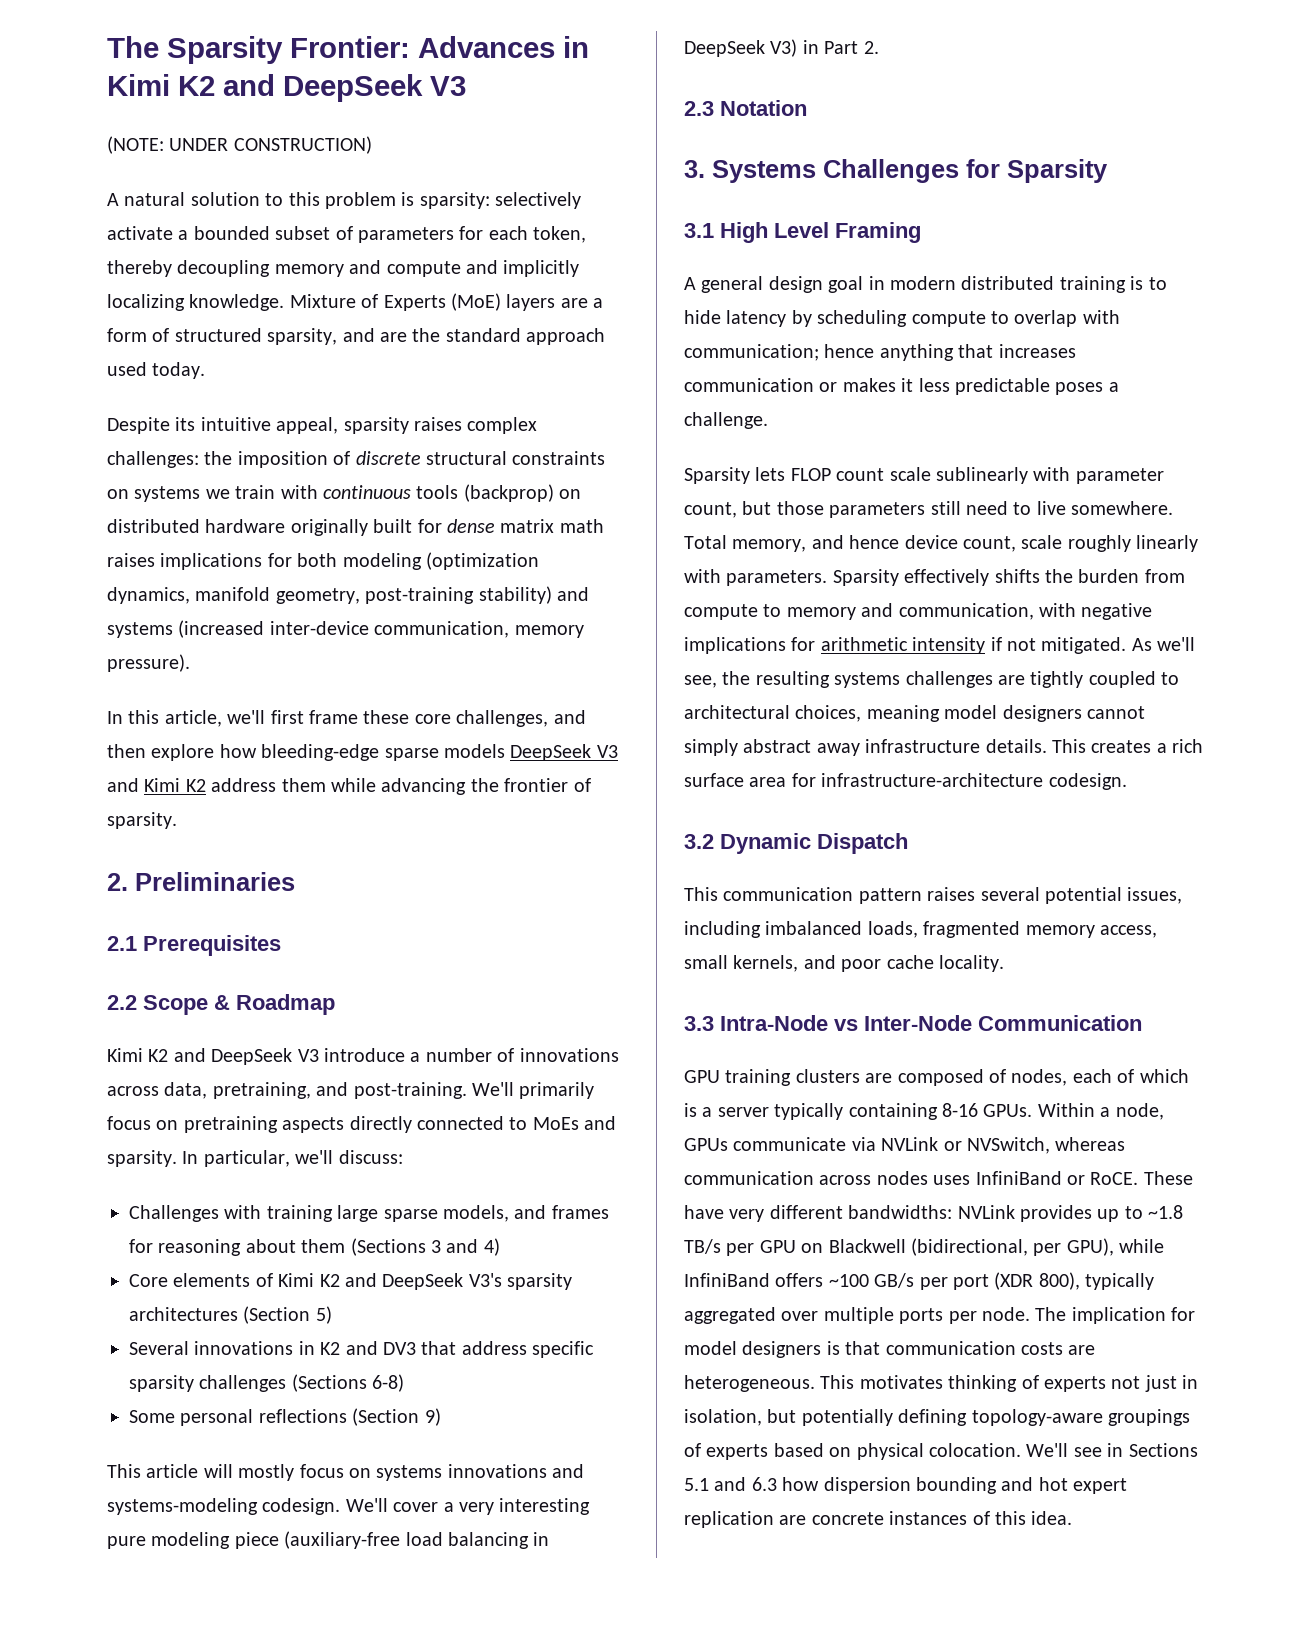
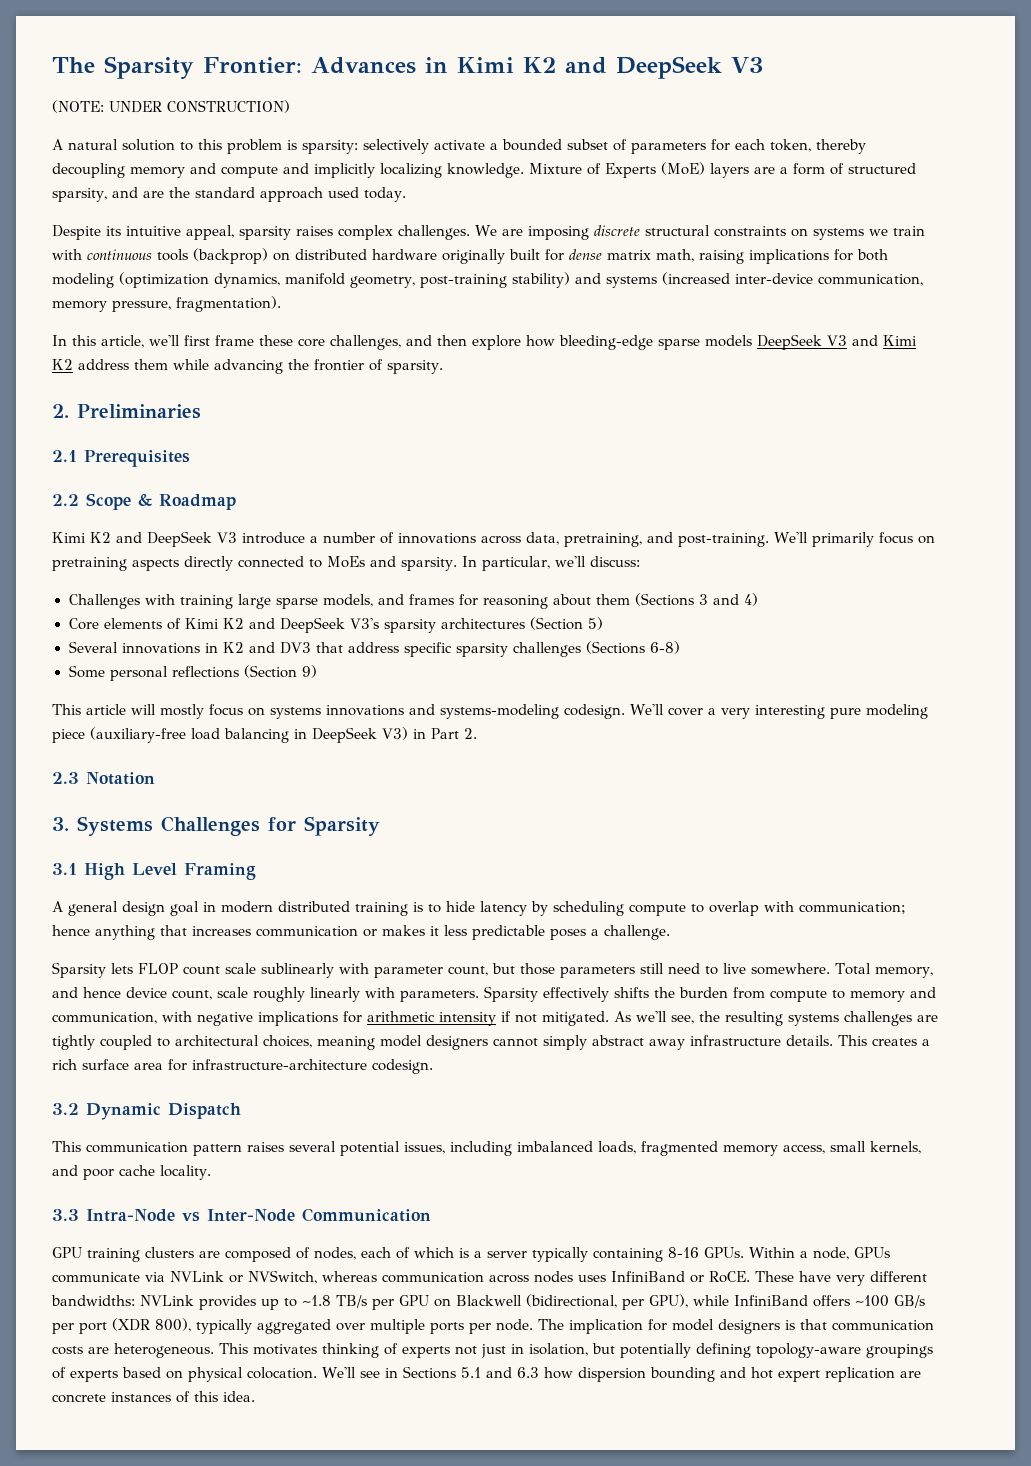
- Despite its intuitive appeal, sparsity raises complex challenges: the imposition of discrete structural constraints on systems we train with continuous tools (backprop) on distributed hardware originally built for dense matrix math raises implications for both modeling (optimization dynamics, manifold geometry, post-training stability) and systems (increased inter-device communication, memory pressure).
+ Despite its intuitive appeal, sparsity raises complex challenges. We are imposing discrete structural constraints on systems we train with continuous tools (backprop) on distributed hardware originally built for dense matrix math, raising implications for both modeling (optimization dynamics, manifold geometry, post-training stability) and systems (increased inter-device communication, memory pressure, fragmentation).

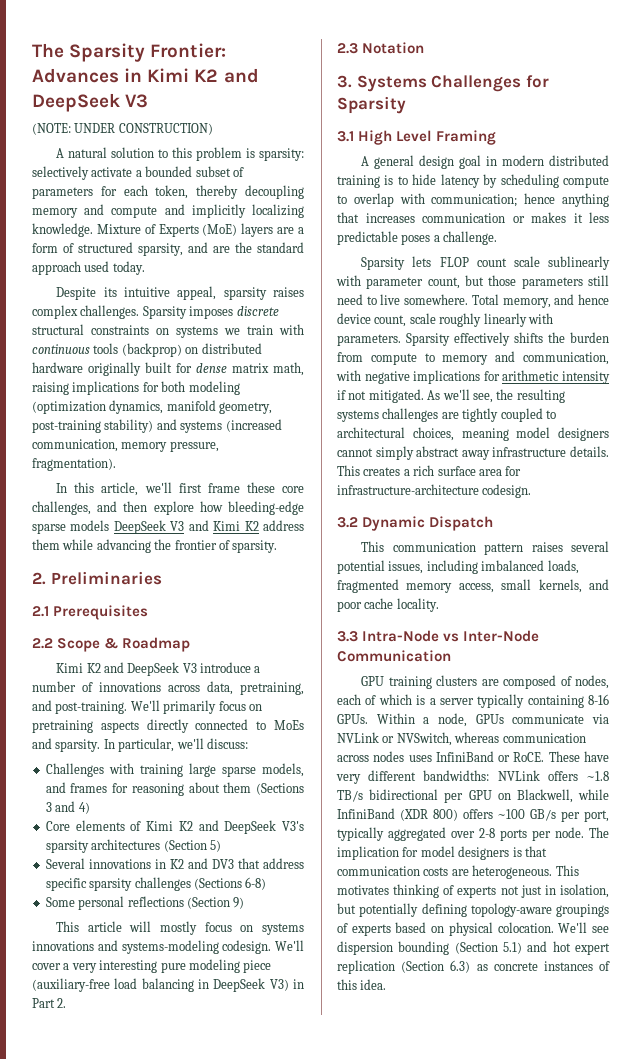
- We are imposing discrete structural constraints on systems we train with continuous tools (backprop) on distributed hardware originally built for dense matrix math, raising implications for both modeling (optimization dynamics, manifold geometry, post-training stability) and systems (increased inter-device communication, memory pressure, fragmentation).
+ Sparsity imposes discrete structural constraints on systems we train with continuous tools (backprop) on distributed hardware originally built for dense matrix math, raising implications for both modeling (optimization dynamics, manifold geometry, post-training stability) and systems (increased communication, memory pressure, fragmentation).
- These have very different bandwidths: NVLink provides up to ~1.8 TB/s per GPU on Blackwell (bidirectional, per GPU), while InfiniBand offers ~100 GB/s per port (XDR 800), typically aggregated over multiple ports per node.
+ These have very different bandwidths: NVLink offers ~1.8 TB/s bidirectional per GPU on Blackwell, while InfiniBand (XDR 800) offers ~100 GB/s per port, typically aggregated over 2-8 ports per node.
- We'll see in Sections 5.1 and 6.3 how dispersion bounding and hot expert replication are concrete instances of this idea.
+ We'll see dispersion bounding (Section 5.1) and hot expert replication (Section 6.3) as concrete instances of this idea.

